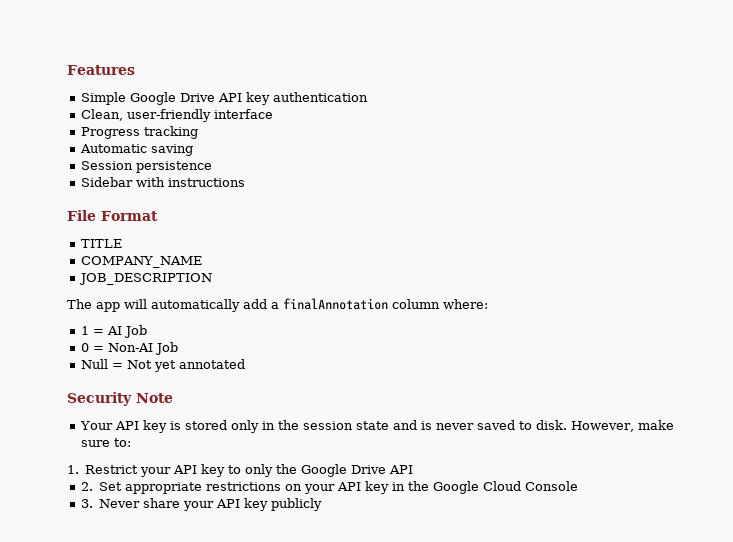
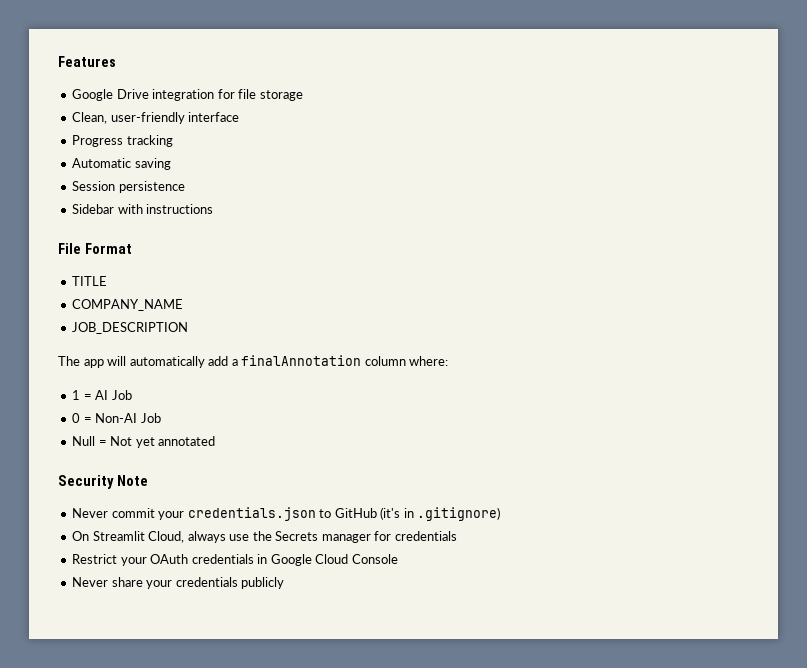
- Simple Google Drive API key authentication
+ Google Drive integration for file storage
- Your API key is stored only in the session state and is never saved to disk. However, make sure to:
- 1. Restrict your API key to only the Google Drive API
- 2. Set appropriate restrictions on your API key in the Google Cloud Console
+ Never commit your credentials.json to GitHub (it's in .gitignore)
+ On Streamlit Cloud, always use the Secrets manager for credentials
+ Restrict your OAuth credentials in Google Cloud Console
- 3. Never share your API key publicly
+ Never share your credentials publicly

